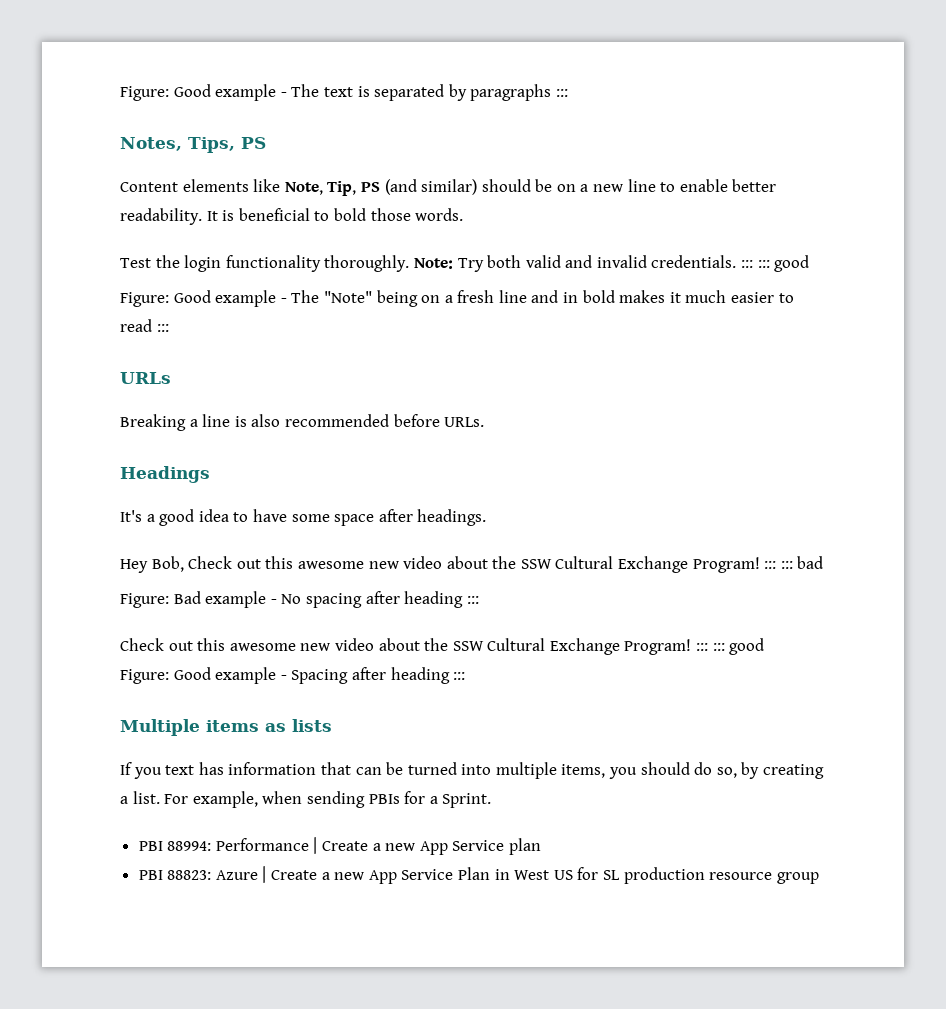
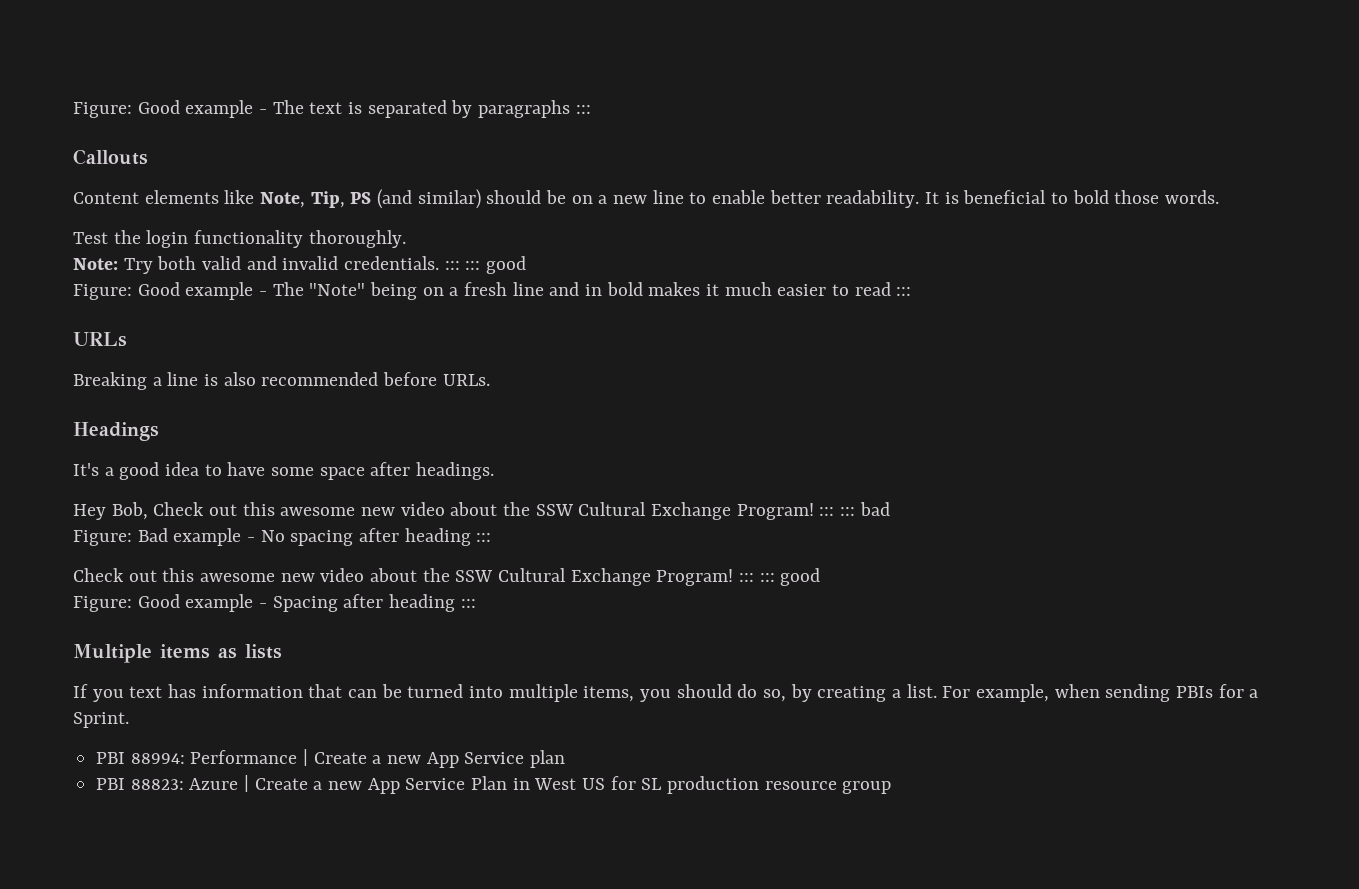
- Notes, Tips, PS
+ Callouts
- Test the login functionality thoroughly. Note: Try both valid and invalid credentials. ::: ::: good
+ Test the login functionality thoroughly.
+ Note: Try both valid and invalid credentials. ::: ::: good

